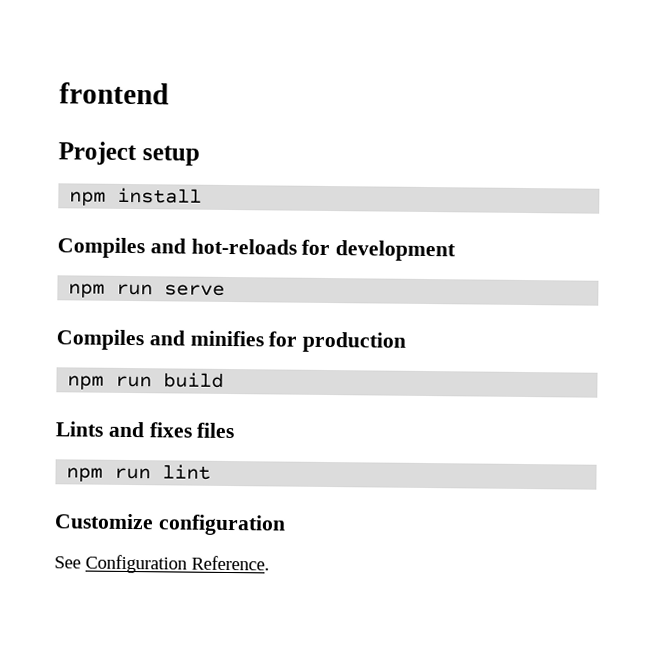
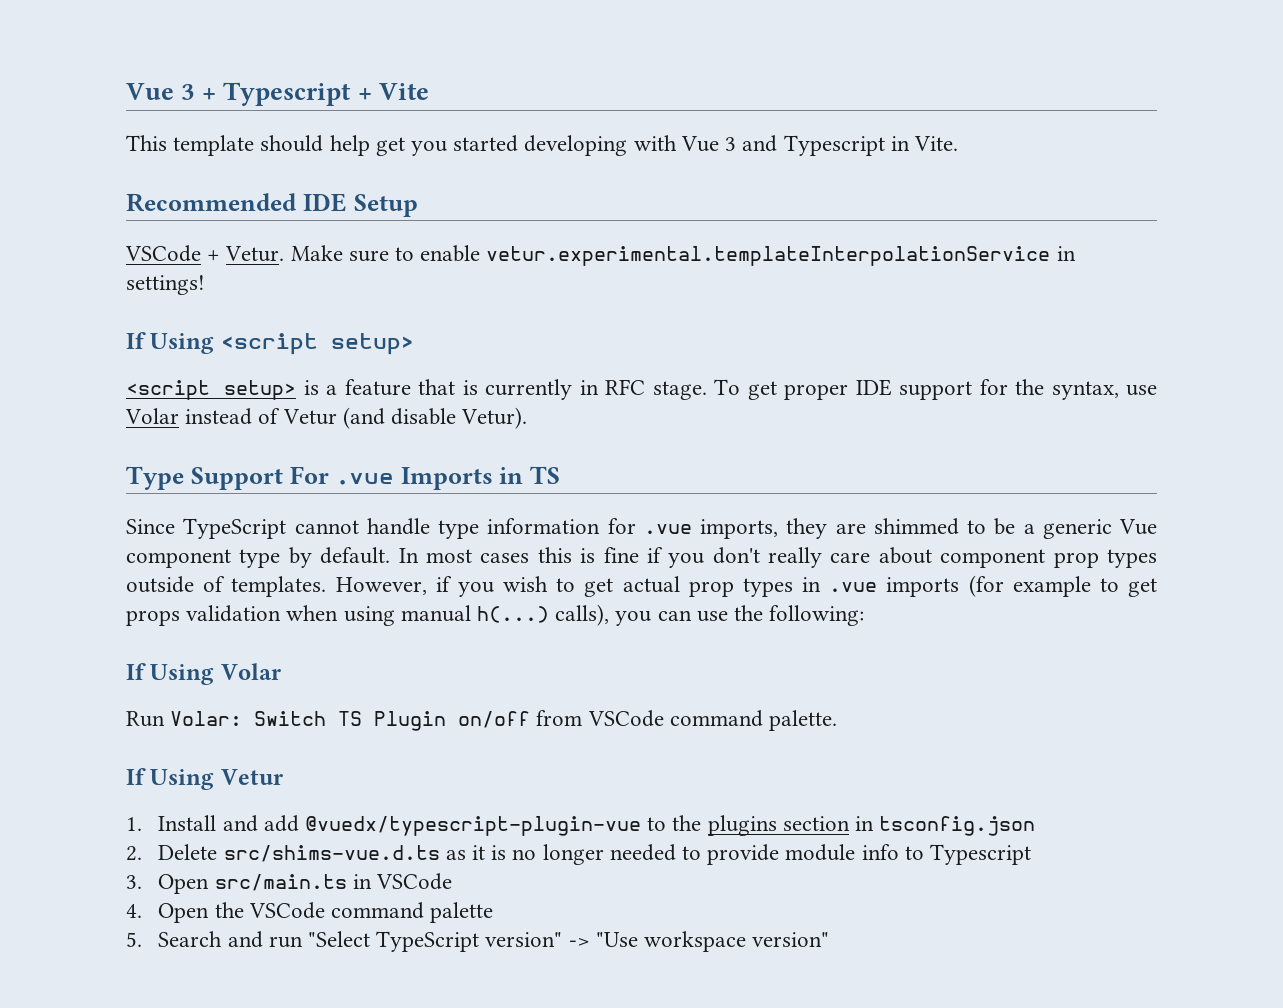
- frontend
- Project setup
- npm install
- Compiles and hot-reloads for development
- npm run serve
- Compiles and minifies for production
- npm run build
- Lints and fixes files
- npm run lint
- Customize configuration
- See Configuration Reference.
+ Vue 3 + Typescript + Vite
+ This template should help get you started developing with Vue 3 and Typescript in Vite.
+ Recommended IDE Setup
+ VSCode + Vetur. Make sure to enable vetur.experimental.templateInterpolationService in settings!
+ If Using <script setup>
+ <script setup> is a feature that is currently in RFC stage. To get proper IDE support for the syntax, use Volar instead of Vetur (and disable Vetur).
+ Type Support For .vue Imports in TS
+ Since TypeScript cannot handle type information for .vue imports, they are shimmed to be a generic Vue component type by default. In most cases this is fine if you don't really care about component prop types outside of templates. However, if you wish to get actual prop types in .vue imports (for example to get props validation when using manual h(...) calls), you can use the following:
+ If Using Volar
+ Run Volar: Switch TS Plugin on/off from VSCode command palette.
+ If Using Vetur
+ 1. Install and add @vuedx/typescript-plugin-vue to the plugins section in tsconfig.json
+ 2. Delete src/shims-vue.d.ts as it is no longer needed to provide module info to Typescript
+ 3. Open src/main.ts in VSCode
+ 4. Open the VSCode command palette
+ 5. Search and run "Select TypeScript version" -> "Use workspace version"

